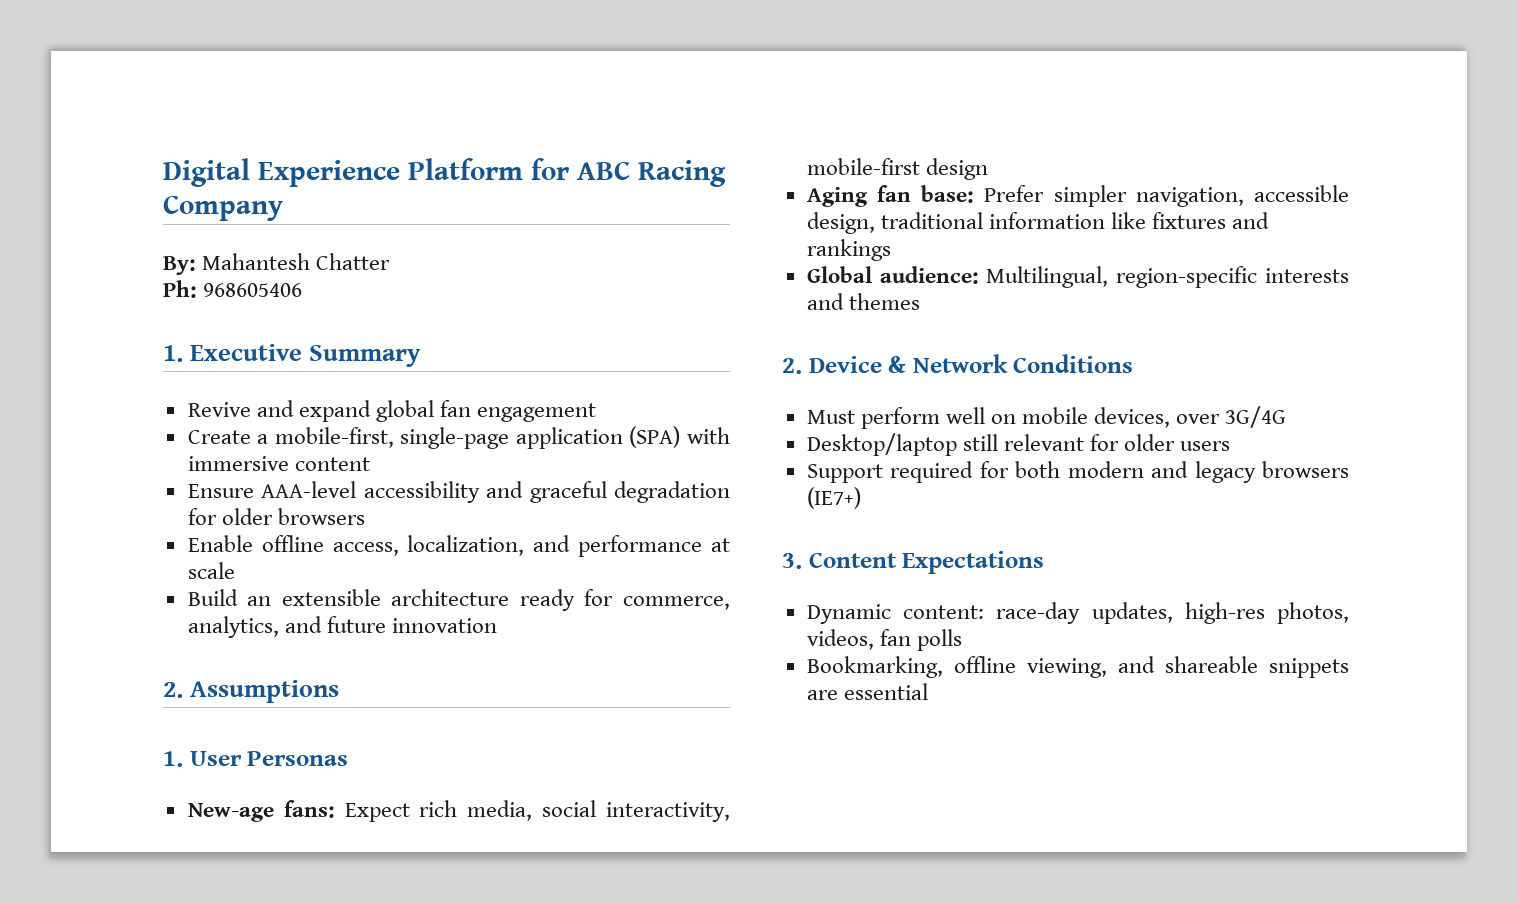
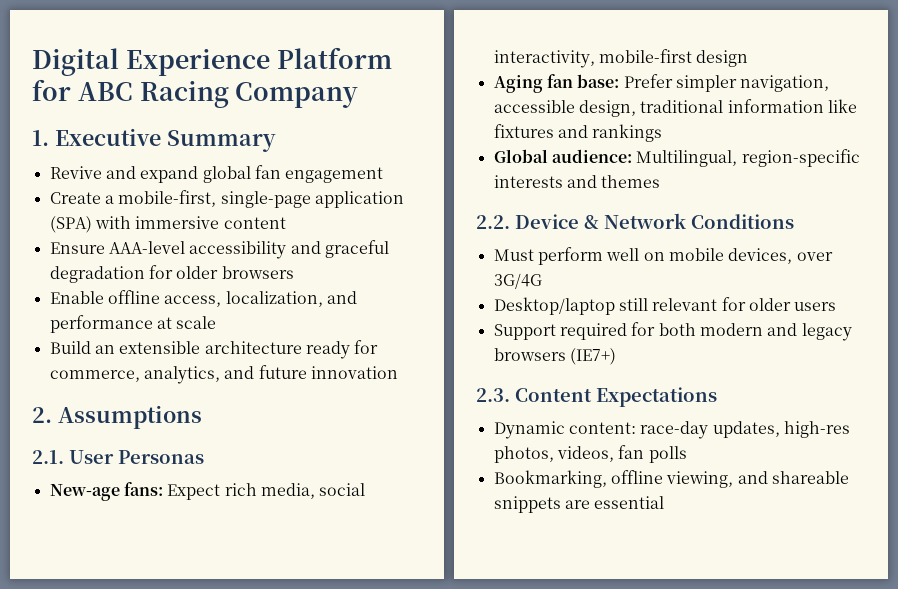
- By: Mahantesh Chatter
- Ph: 968605406
- 1. User Personas
+ 2.1. User Personas
- 2. Device & Network Conditions
+ 2.2. Device & Network Conditions
- 3. Content Expectations
+ 2.3. Content Expectations

